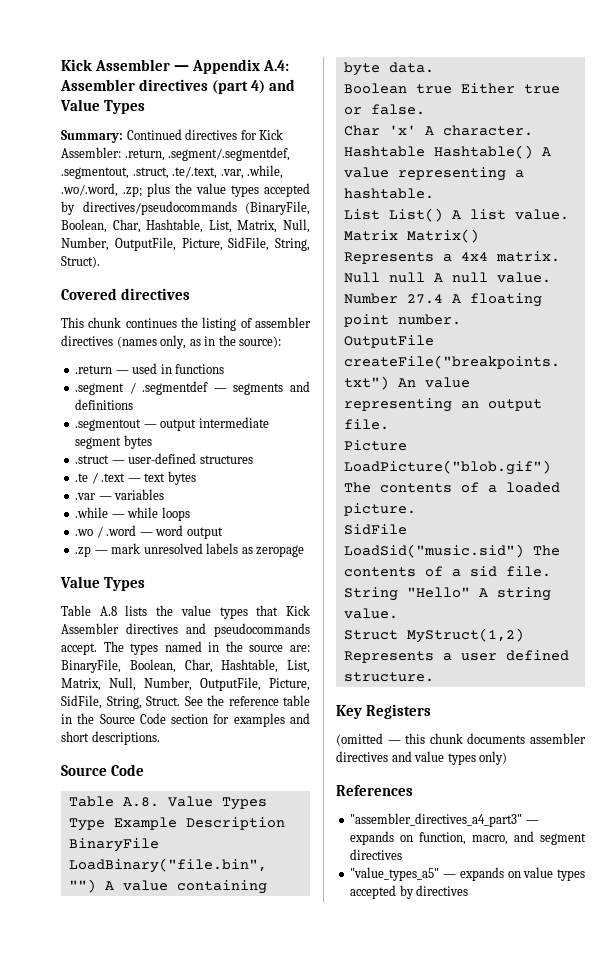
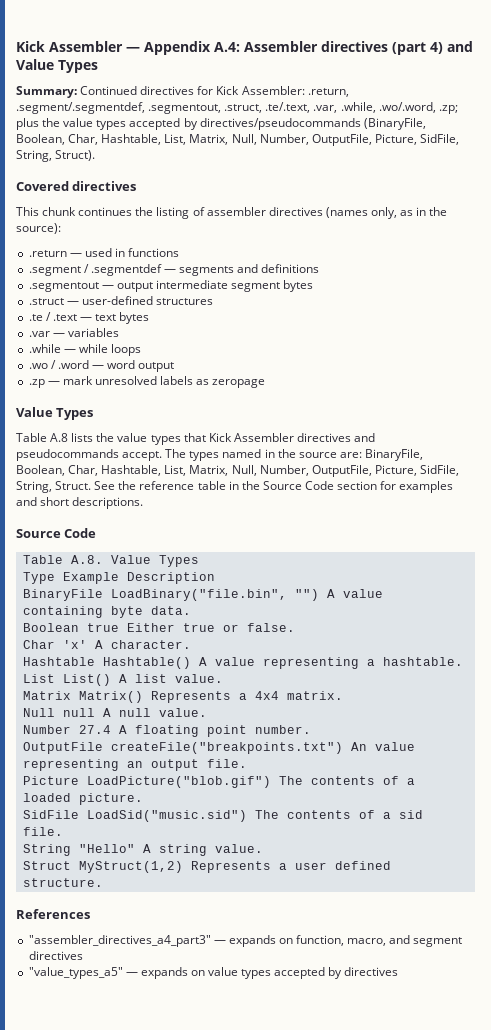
- Key Registers
- (omitted — this chunk documents assembler directives and value types only)

